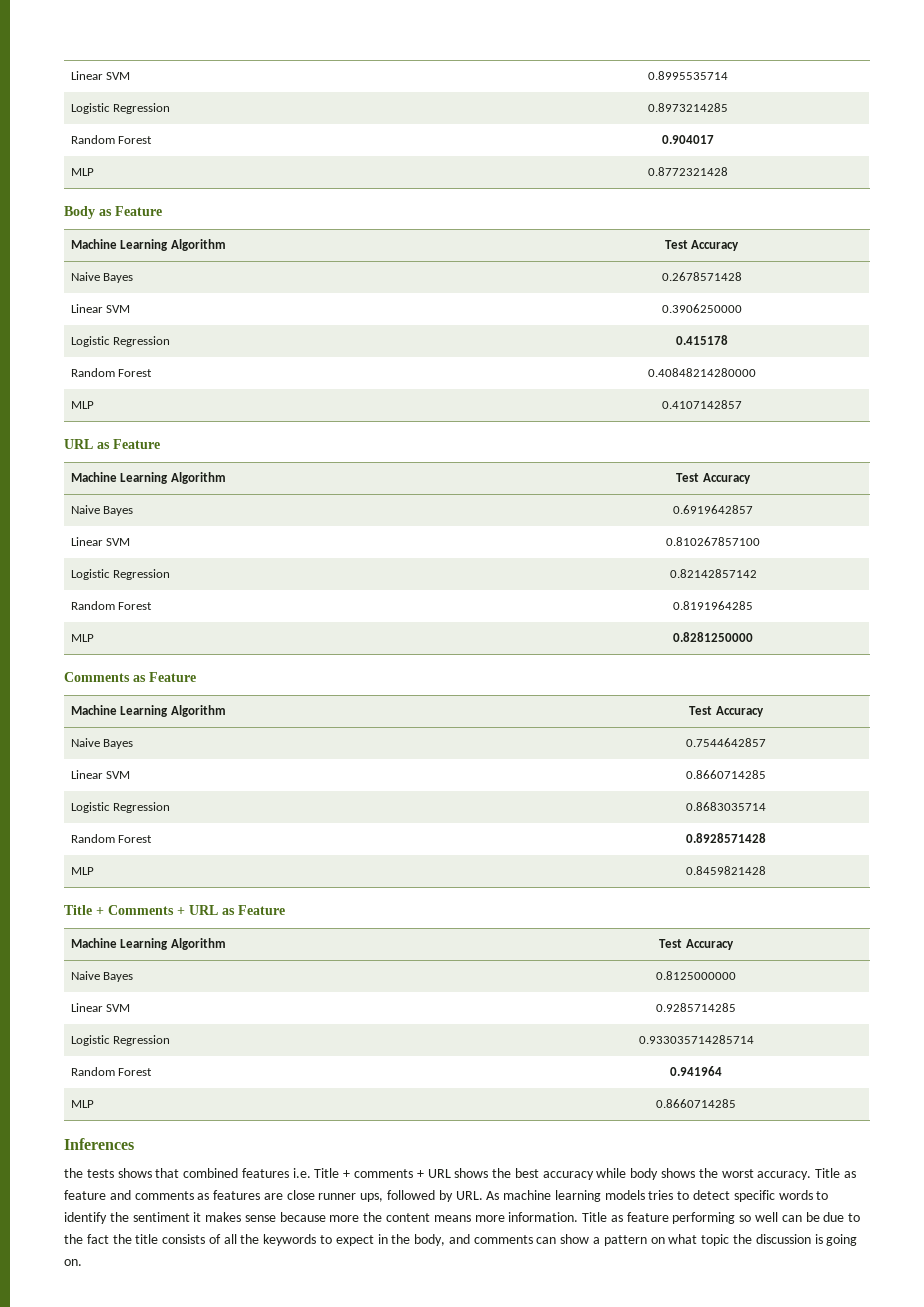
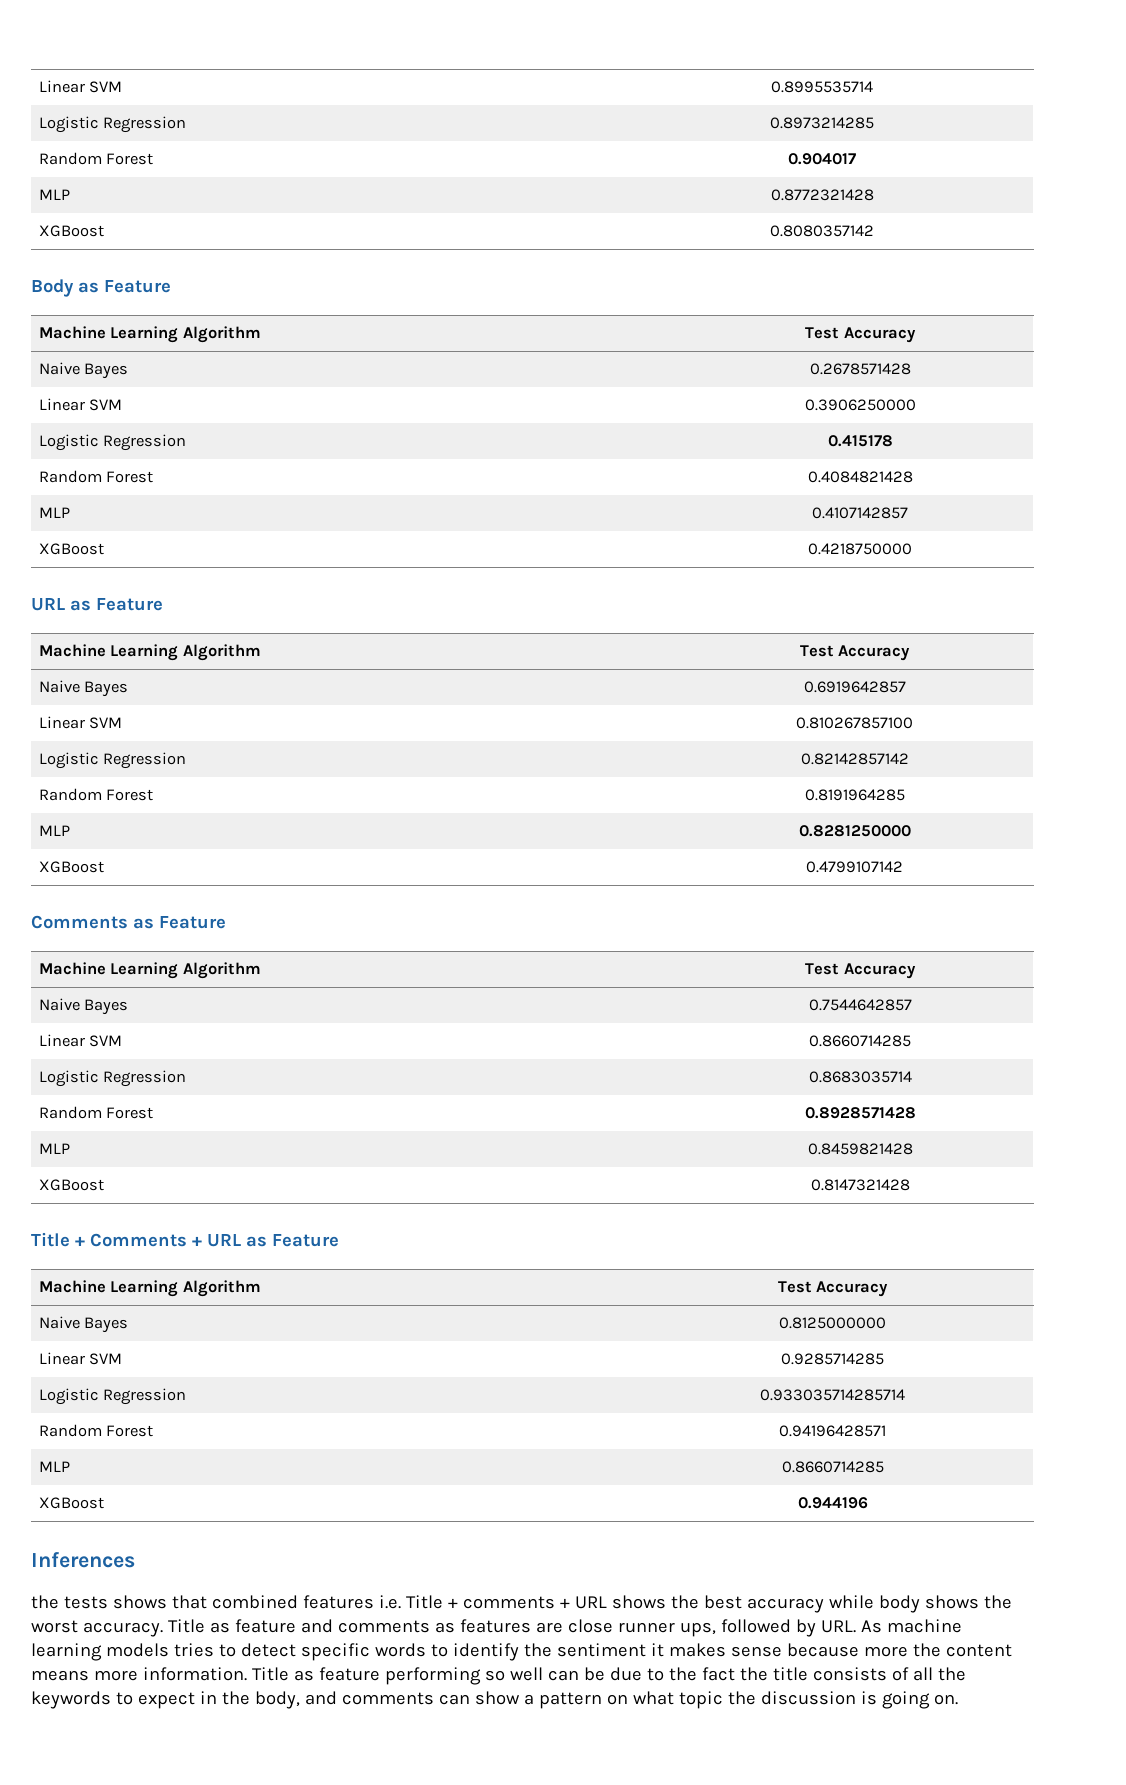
+ XGBoost | 0.8080357142
- Random Forest | 0.40848214280000
+ Random Forest | 0.4084821428
+ XGBoost | 0.4218750000
+ XGBoost | 0.4799107142
+ XGBoost | 0.8147321428
- Random Forest | 0.941964
+ Random Forest | 0.94196428571
+ XGBoost | 0.944196

